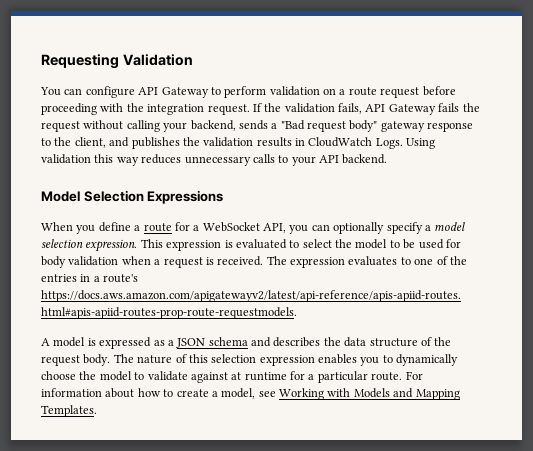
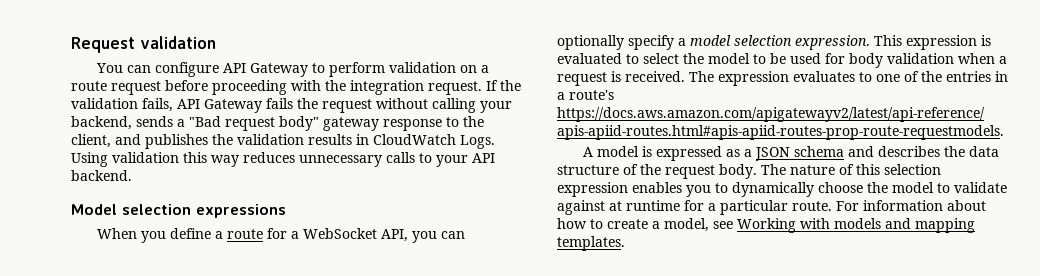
- Requesting Validation
+ Request validation
- Model Selection Expressions
+ Model selection expressions
- For information about how to create a model, see Working with Models and Mapping Templates.
+ For information about how to create a model, see Working with models and mapping templates.

